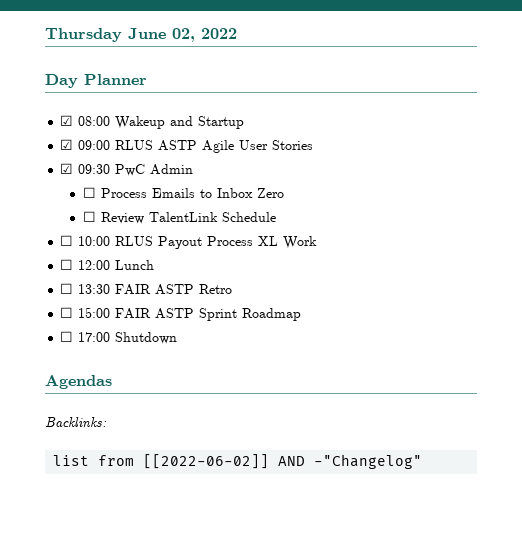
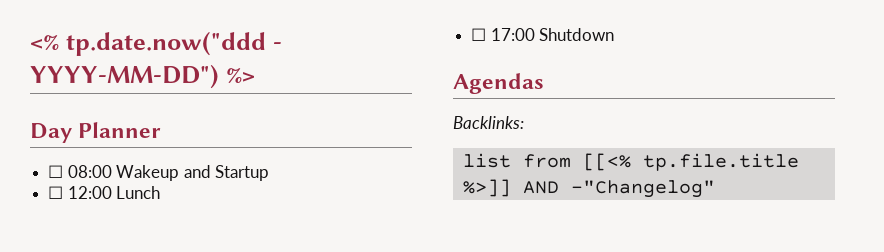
- Thursday June 02, 2022
+ <% tp.date.now("ddd - YYYY-MM-DD") %>
- ☑ 08:00 Wakeup and Startup
+ ☐ 08:00 Wakeup and Startup
- ☑ 09:00 RLUS ASTP Agile User Stories
- ☑ 09:30 PwC Admin
- ☐ Process Emails to Inbox Zero
- ☐ Review TalentLink Schedule
- ☐ 10:00 RLUS Payout Process XL Work
  ☐ 12:00 Lunch
- ☐ 13:30 FAIR ASTP Retro
- ☐ 15:00 FAIR ASTP Sprint Roadmap
- list from [[2022-06-02]] AND -"Changelog"
+ list from [[<% tp.file.title %>]] AND -"Changelog"

